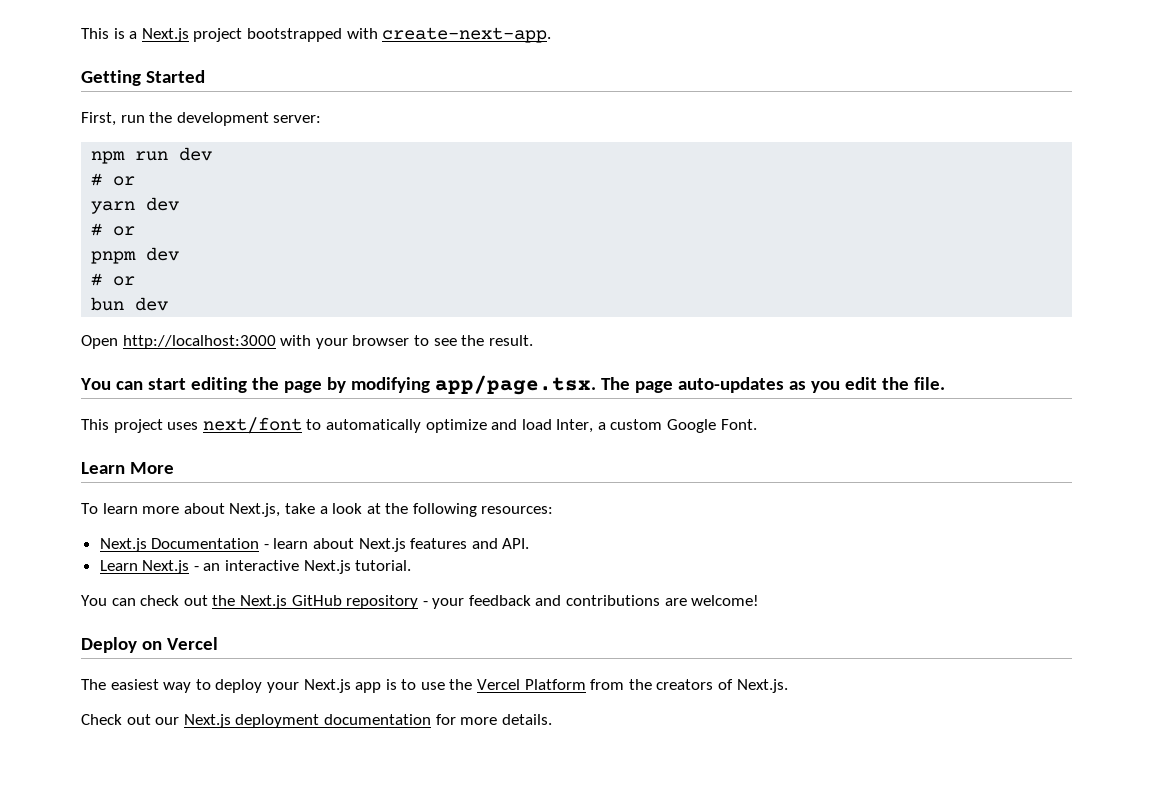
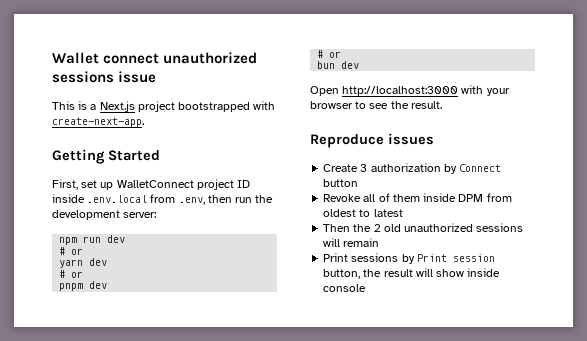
+ Wallet connect unauthorized sessions issue
- First, run the development server:
+ First, set up WalletConnect project ID inside .env.local from .env, then run the development server:
- You can start editing the page by modifying app/page.tsx. The page auto-updates as you edit the file.
- This project uses next/font to automatically optimize and load Inter, a custom Google Font.
- Learn More
- To learn more about Next.js, take a look at the following resources:
- Next.js Documentation - learn about Next.js features and API.
- Learn Next.js - an interactive Next.js tutorial.
- You can check out the Next.js GitHub repository - your feedback and contributions are welcome!
- Deploy on Vercel
- The easiest way to deploy your Next.js app is to use the Vercel Platform from the creators of Next.js.
- Check out our Next.js deployment documentation for more details.
+ Reproduce issues
+ Create 3 authorization by Connect button
+ Revoke all of them inside DPM from oldest to latest
+ Then the 2 old unauthorized sessions will remain
+ Print sessions by Print session button, the result will show inside console

